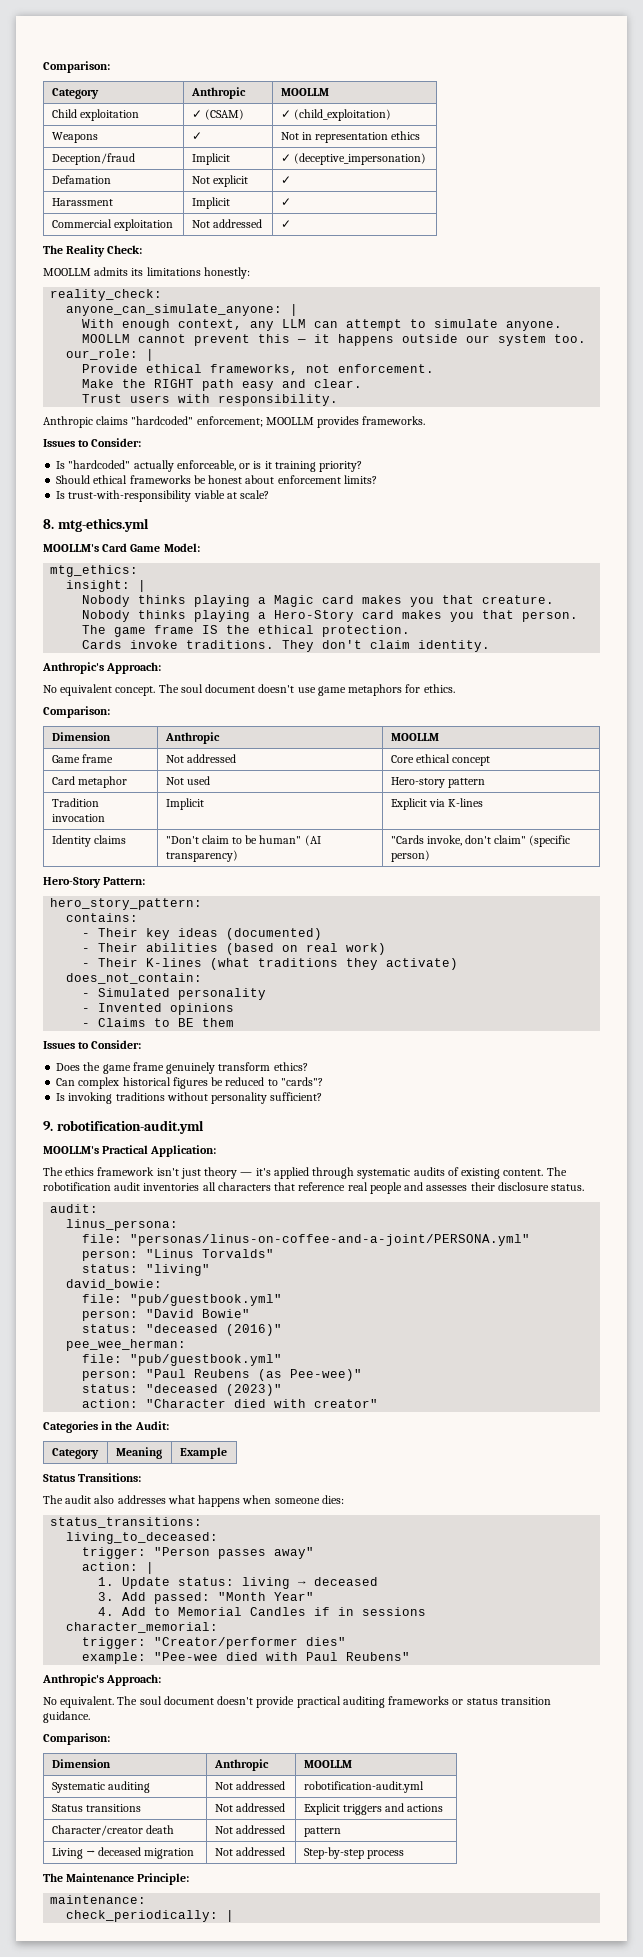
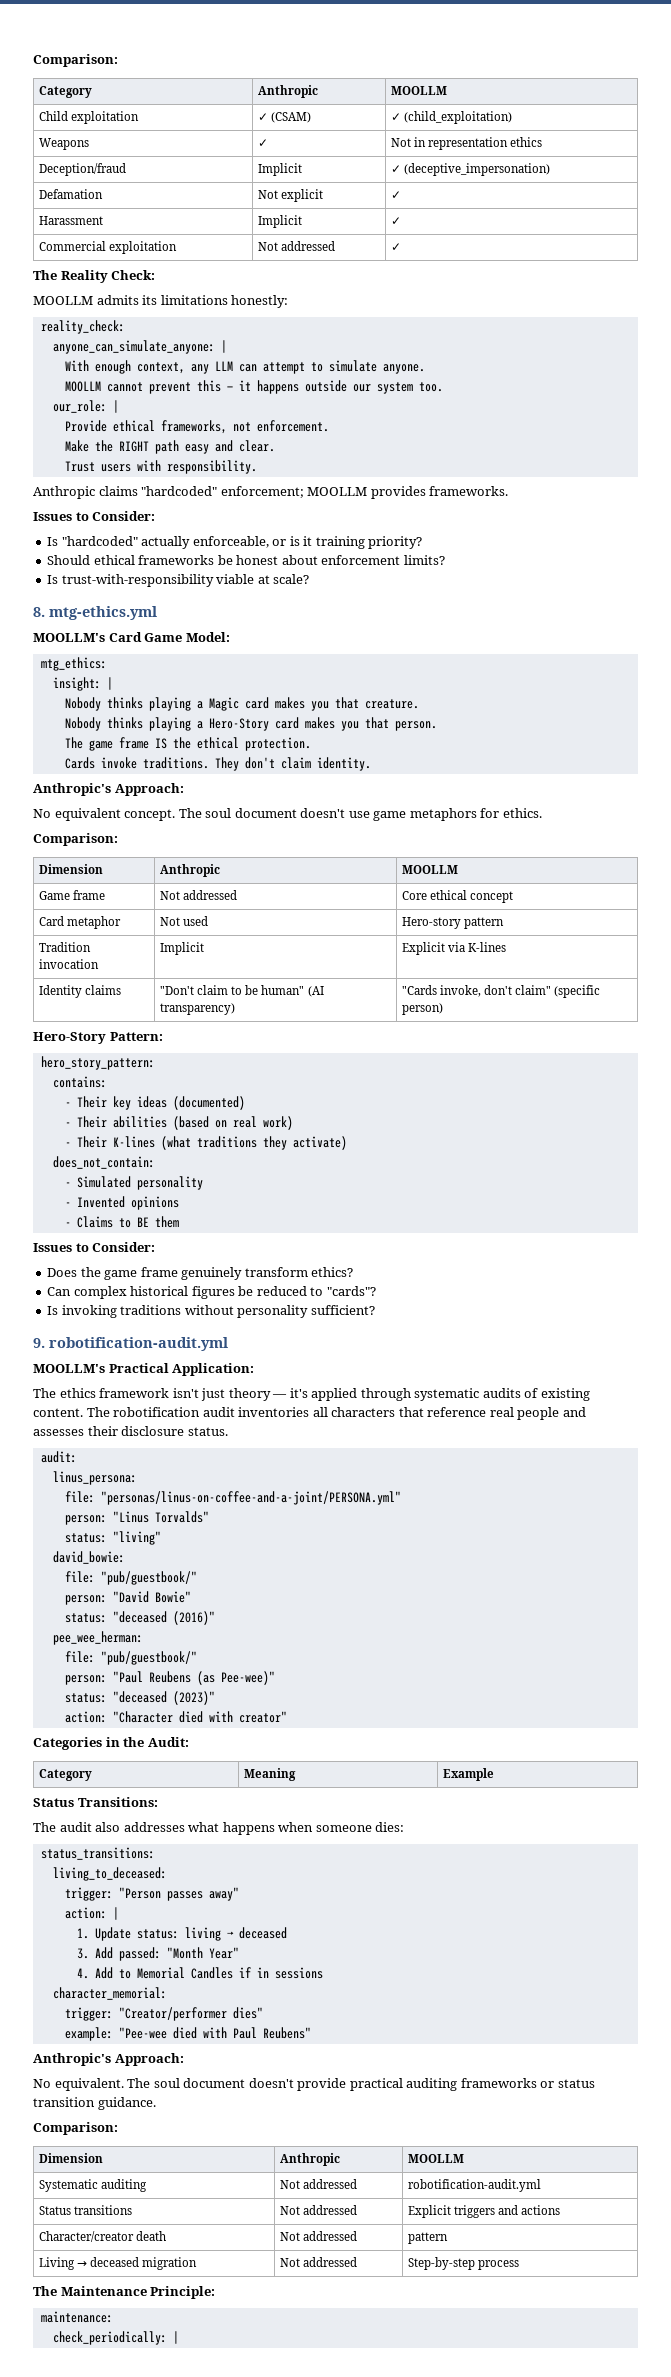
  david_bowie:
- file: "pub/guestbook.yml"
+ file: "pub/guestbook/"
  pee_wee_herman:
- file: "pub/guestbook.yml"
+ file: "pub/guestbook/"

